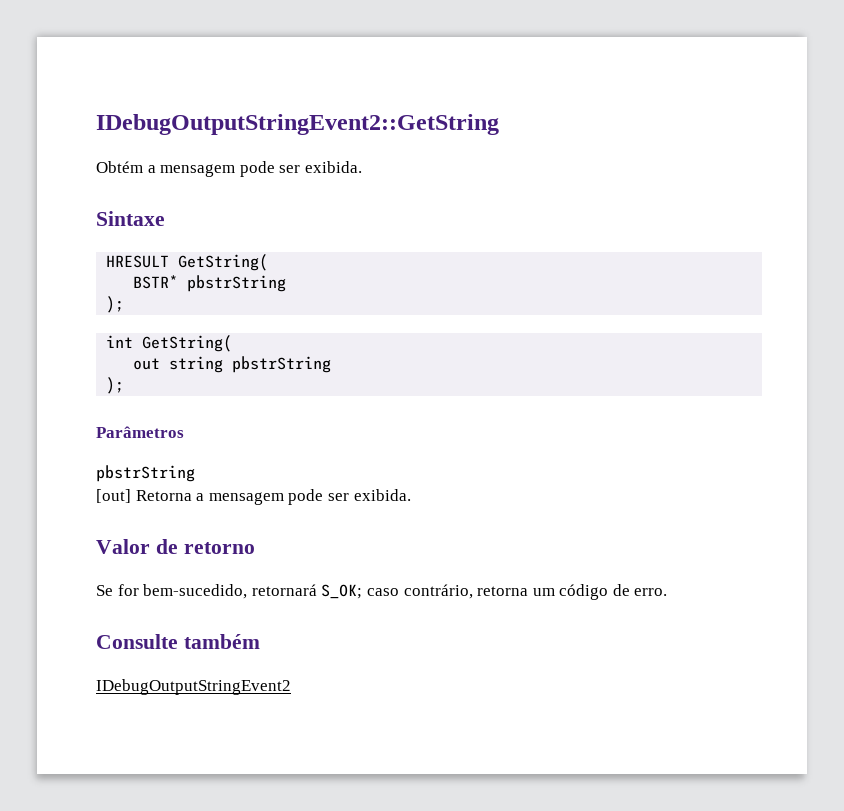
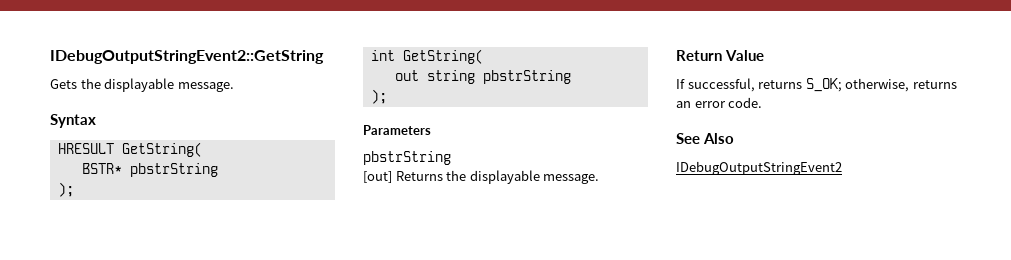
- Obtém a mensagem pode ser exibida.
- Sintaxe
+ Gets the displayable message.
+ Syntax
- Parâmetros
+ Parameters
- [out] Retorna a mensagem pode ser exibida.
- Valor de retorno
- Se for bem-sucedido, retornará S_OK; caso contrário, retorna um código de erro.
- Consulte também
+ [out] Returns the displayable message.
+ Return Value
+ If successful, returns S_OK; otherwise, returns an error code.
+ See Also

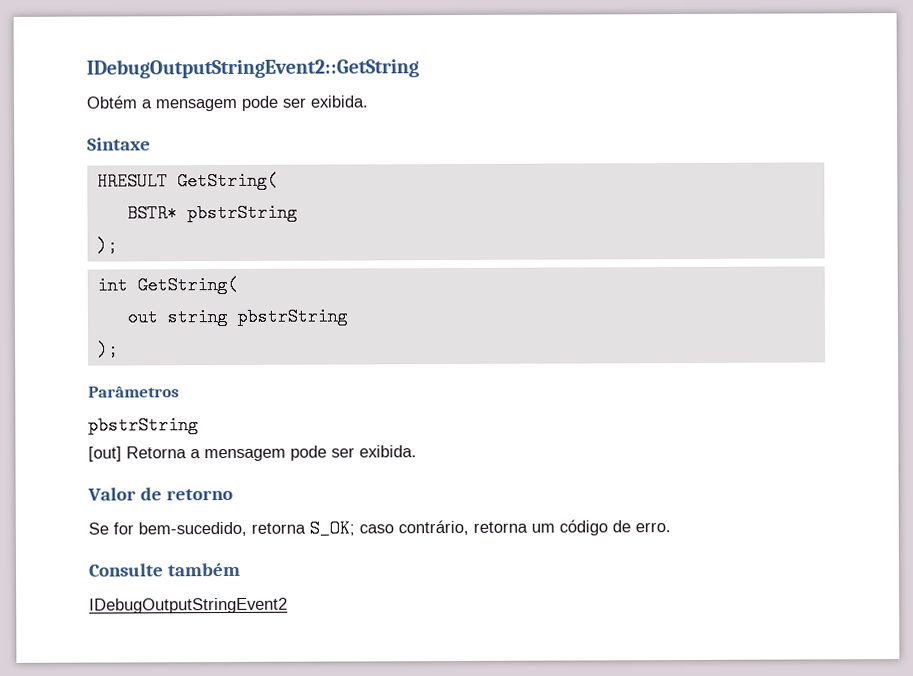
- Gets the displayable message.
- Syntax
+ Obtém a mensagem pode ser exibida.
+ Sintaxe
- Parameters
+ Parâmetros
- [out] Returns the displayable message.
- Return Value
- If successful, returns S_OK; otherwise, returns an error code.
- See Also
+ [out] Retorna a mensagem pode ser exibida.
+ Valor de retorno
+ Se for bem-sucedido, retorna S_OK; caso contrário, retorna um código de erro.
+ Consulte também

